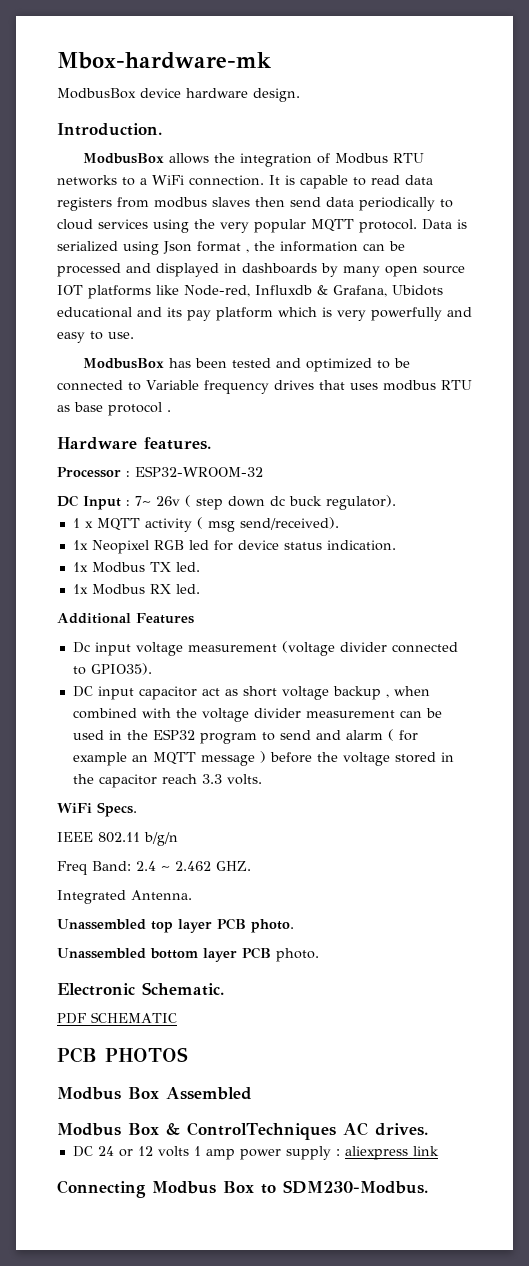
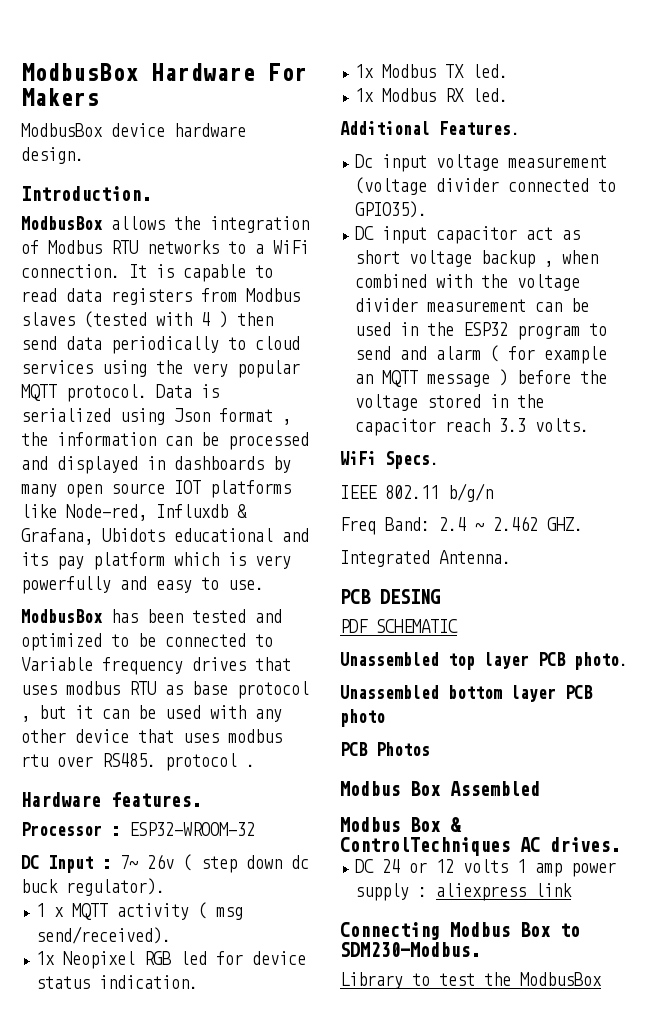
- Mbox-hardware-mk
+ ModbusBox Hardware For Makers
- It is capable to read data registers from modbus slaves then send data periodically to cloud services using the very popular MQTT protocol.
+ It is capable to read data registers from Modbus slaves (tested with 4 ) then send data periodically to cloud services using the very popular MQTT protocol.
- ModbusBox has been tested and optimized to be connected to Variable frequency drives that uses modbus RTU as base protocol .
+ ModbusBox has been tested and optimized to be connected to Variable frequency drives that uses modbus RTU as base protocol , but it can be used with any other device that uses modbus rtu over RS485. protocol .
- Additional Features
+ Additional Features.
+ PCB DESING
+ PDF SCHEMATIC
- Unassembled bottom layer PCB photo.
- Electronic Schematic.
- PDF SCHEMATIC
- PCB PHOTOS
+ Unassembled bottom layer PCB photo
+ PCB Photos
+ Library to test the ModbusBox

